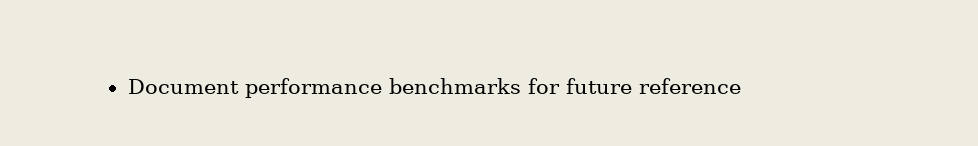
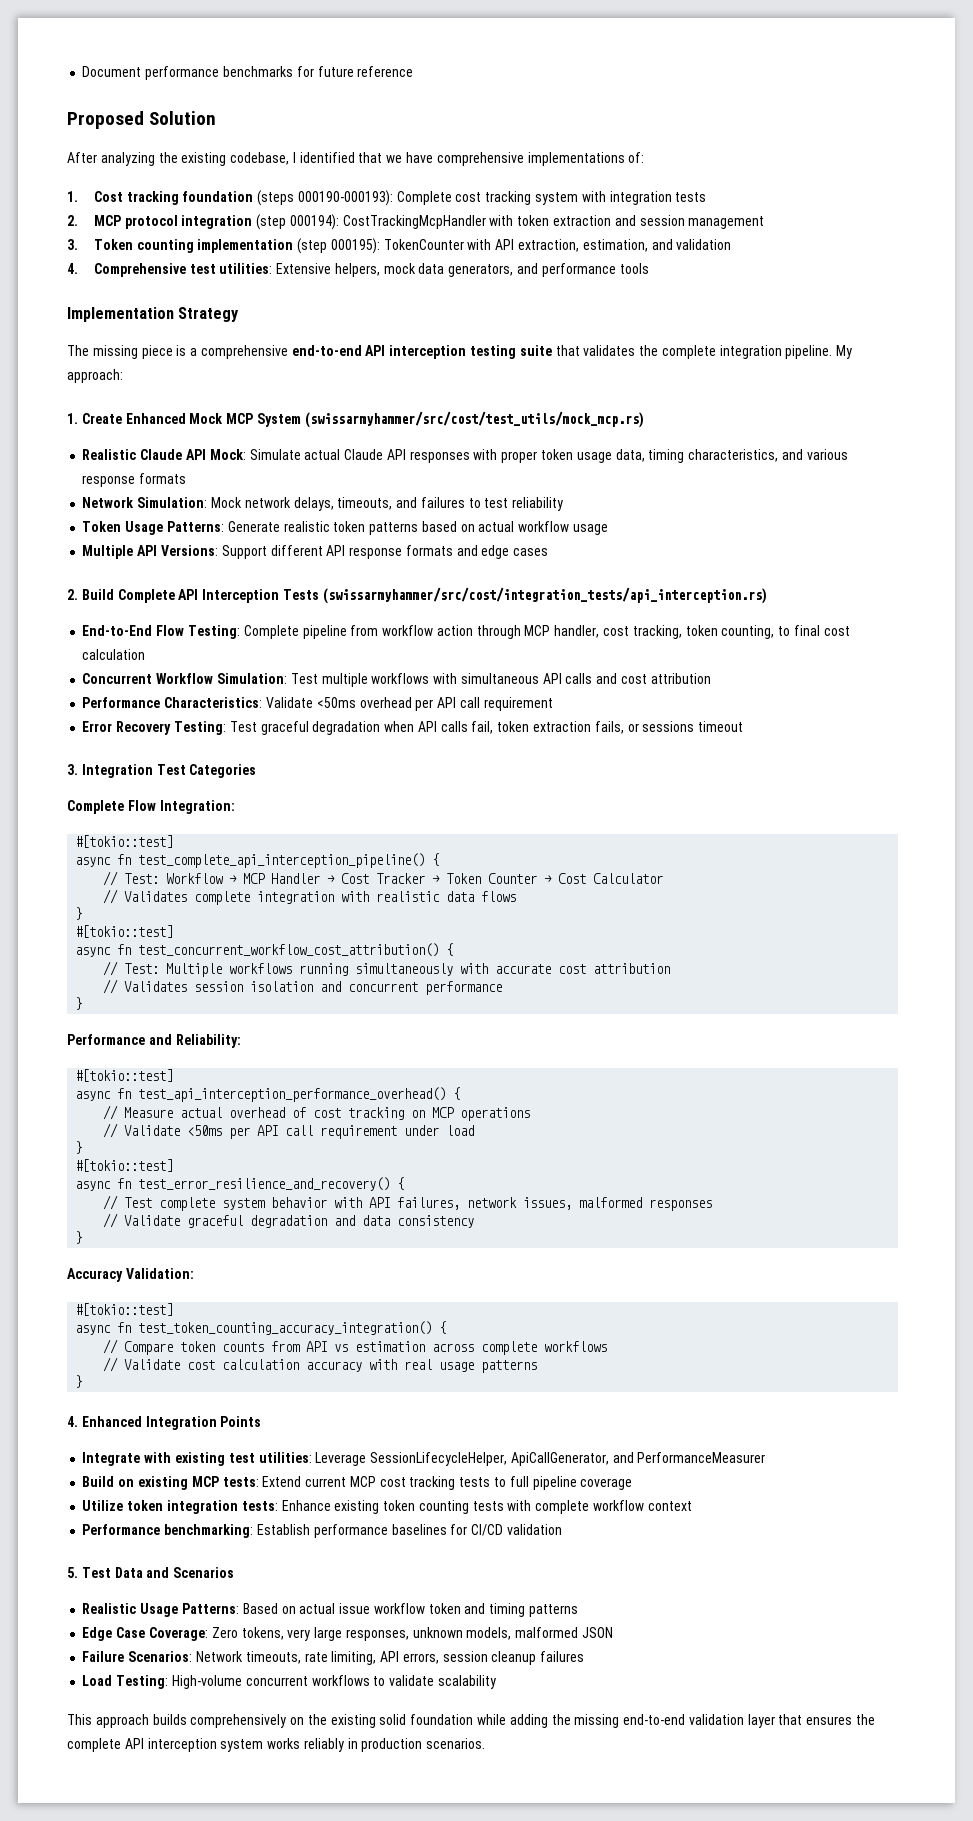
+ Proposed Solution
+ After analyzing the existing codebase, I identified that we have comprehensive implementations of:
+ 1. Cost tracking foundation (steps 000190-000193): Complete cost tracking system with integration tests
+ 2. MCP protocol integration (step 000194): CostTrackingMcpHandler with token extraction and session management
+ 3. Token counting implementation (step 000195): TokenCounter with API extraction, estimation, and validation
+ 4. Comprehensive test utilities: Extensive helpers, mock data generators, and performance tools
+ Implementation Strategy
+ The missing piece is a comprehensive end-to-end API interception testing suite that validates the complete integration pipeline. My approach:
+ 1. Create Enhanced Mock MCP System (swissarmyhammer/src/cost/test_utils/mock_mcp.rs)
+ Realistic Claude API Mock: Simulate actual Claude API responses with proper token usage data, timing characteristics, and various response formats
+ Network Simulation: Mock network delays, timeouts, and failures to test reliability
+ Token Usage Patterns: Generate realistic token patterns based on actual workflow usage
+ Multiple API Versions: Support different API response formats and edge cases
+ 2. Build Complete API Interception Tests (swissarmyhammer/src/cost/integration_tests/api_interception.rs)
+ End-to-End Flow Testing: Complete pipeline from workflow action through MCP handler, cost tracking, token counting, to final cost calculation
+ Concurrent Workflow Simulation: Test multiple workflows with simultaneous API calls and cost attribution
+ Performance Characteristics: Validate <50ms overhead per API call requirement
+ Error Recovery Testing: Test graceful degradation when API calls fail, token extraction fails, or sessions timeout
+ 3. Integration Test Categories
+ Complete Flow Integration:
+ #[tokio::test]
+ async fn test_complete_api_interception_pipeline() {
+ // Test: Workflow → MCP Handler → Cost Tracker → Token Counter → Cost Calculator
+ // Validates complete integration with realistic data flows
+ }
+ #[tokio::test]
+ async fn test_concurrent_workflow_cost_attribution() {
+ // Test: Multiple workflows running simultaneously with accurate cost attribution
+ // Validates session isolation and concurrent performance
+ }
+ Performance and Reliability:
+ #[tokio::test]
+ async fn test_api_interception_performance_overhead() {
+ // Measure actual overhead of cost tracking on MCP operations
+ // Validate <50ms per API call requirement under load
+ }
+ #[tokio::test]
+ async fn test_error_resilience_and_recovery() {
+ // Test complete system behavior with API failures, network issues, malformed responses
+ // Validate graceful degradation and data consistency
+ }
+ Accuracy Validation:
+ #[tokio::test]
+ async fn test_token_counting_accuracy_integration() {
+ // Compare token counts from API vs estimation across complete workflows
+ // Validate cost calculation accuracy with real usage patterns
+ }
+ 4. Enhanced Integration Points
+ Integrate with existing test utilities: Leverage SessionLifecycleHelper, ApiCallGenerator, and PerformanceMeasurer
+ Build on existing MCP tests: Extend current MCP cost tracking tests to full pipeline coverage
+ Utilize token integration tests: Enhance existing token counting tests with complete workflow context
+ Performance benchmarking: Establish performance baselines for CI/CD validation
+ 5. Test Data and Scenarios
+ Realistic Usage Patterns: Based on actual issue workflow token and timing patterns
+ Edge Case Coverage: Zero tokens, very large responses, unknown models, malformed JSON
+ Failure Scenarios: Network timeouts, rate limiting, API errors, session cleanup failures
+ Load Testing: High-volume concurrent workflows to validate scalability
+ This approach builds comprehensively on the existing solid foundation while adding the missing end-to-end validation layer that ensures the complete API interception system works reliably in production scenarios.

